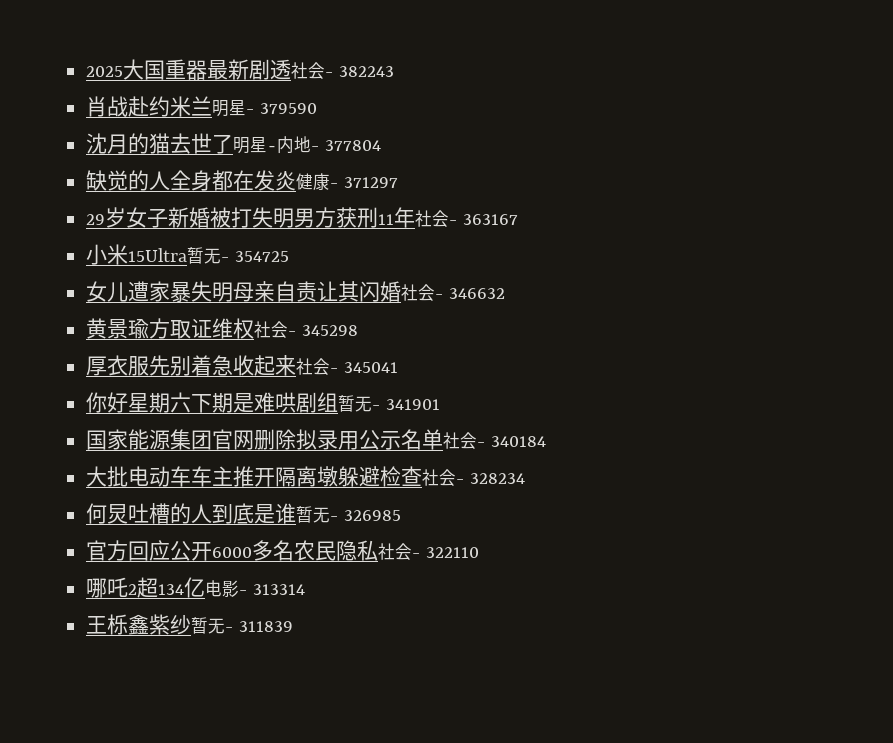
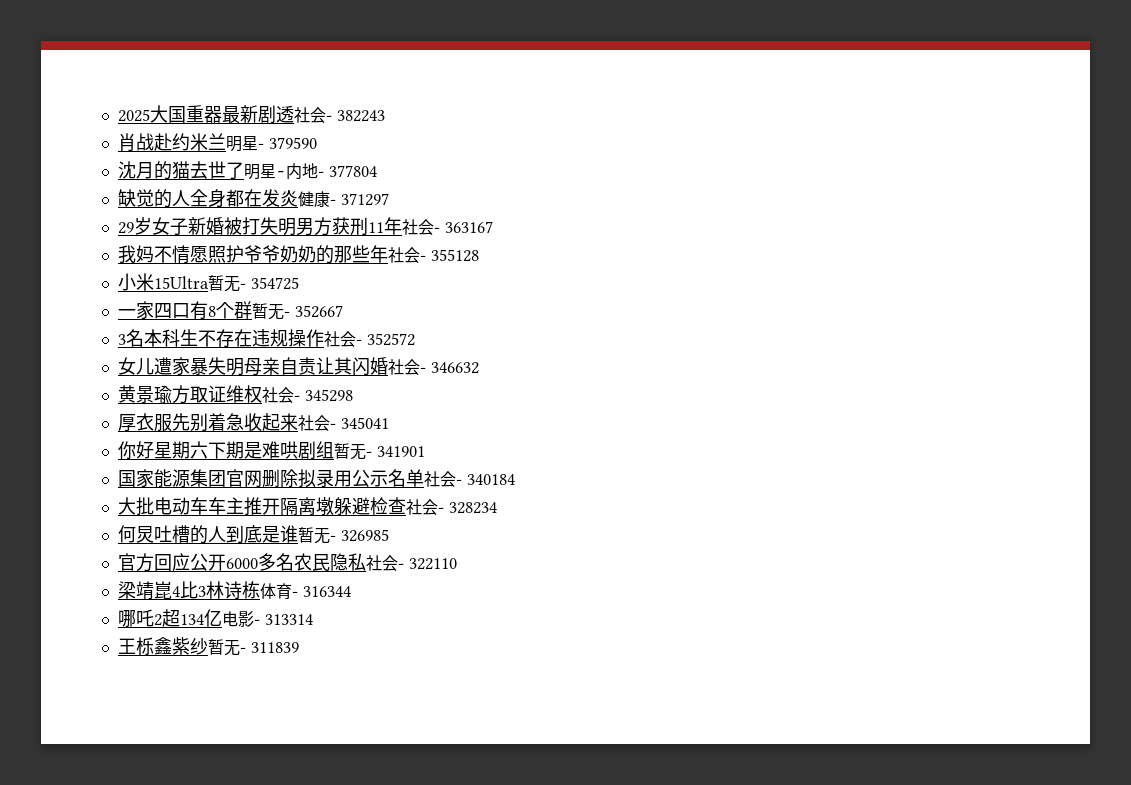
+ 我妈不情愿照护爷爷奶奶的那些年社会- 355128
+ 一家四口有8个群暂无- 352667
+ 3名本科生不存在违规操作社会- 352572
+ 梁靖崑4比3林诗栋体育- 316344

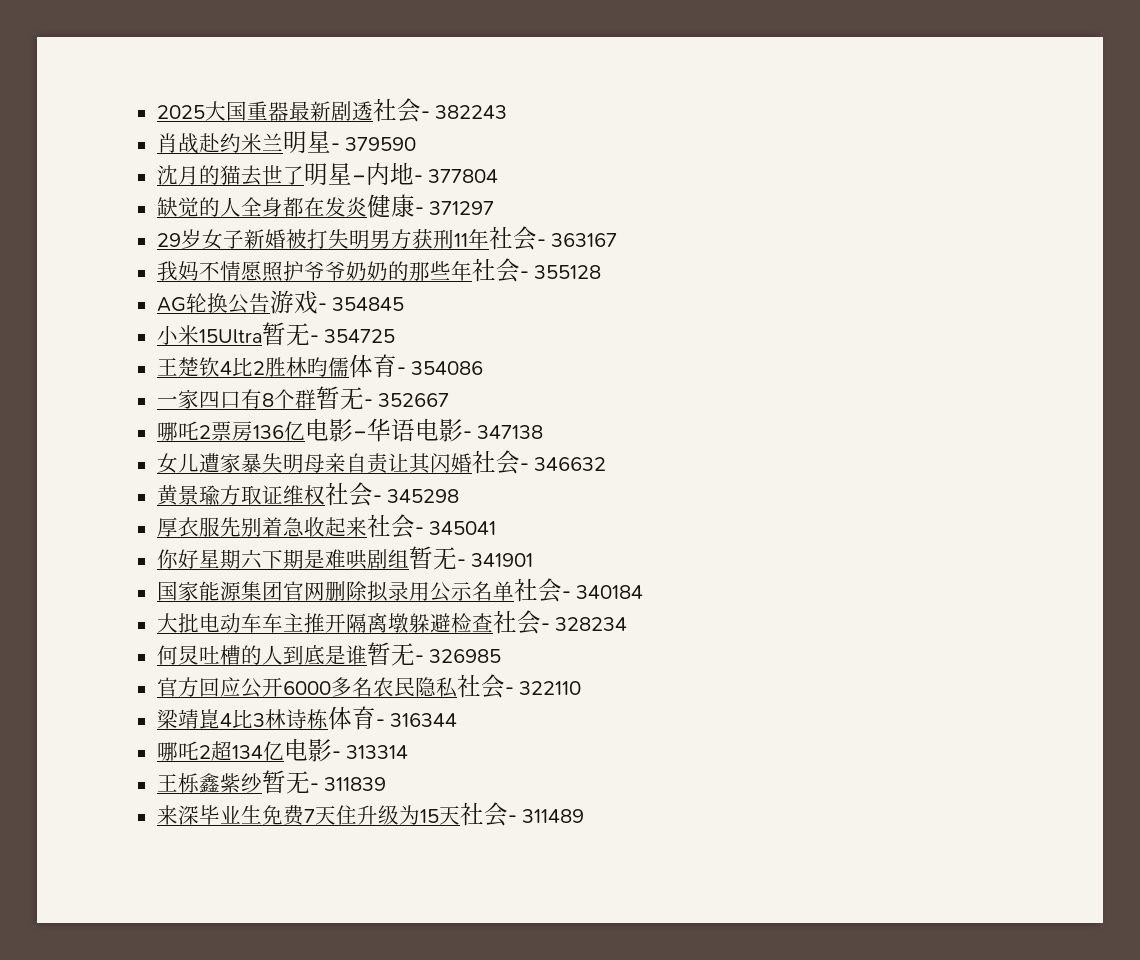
+ AG轮换公告游戏- 354845
+ 王楚钦4比2胜林昀儒体育- 354086
- 3名本科生不存在违规操作社会- 352572
+ 哪吒2票房136亿电影-华语电影- 347138
+ 来深毕业生免费7天住升级为15天社会- 311489

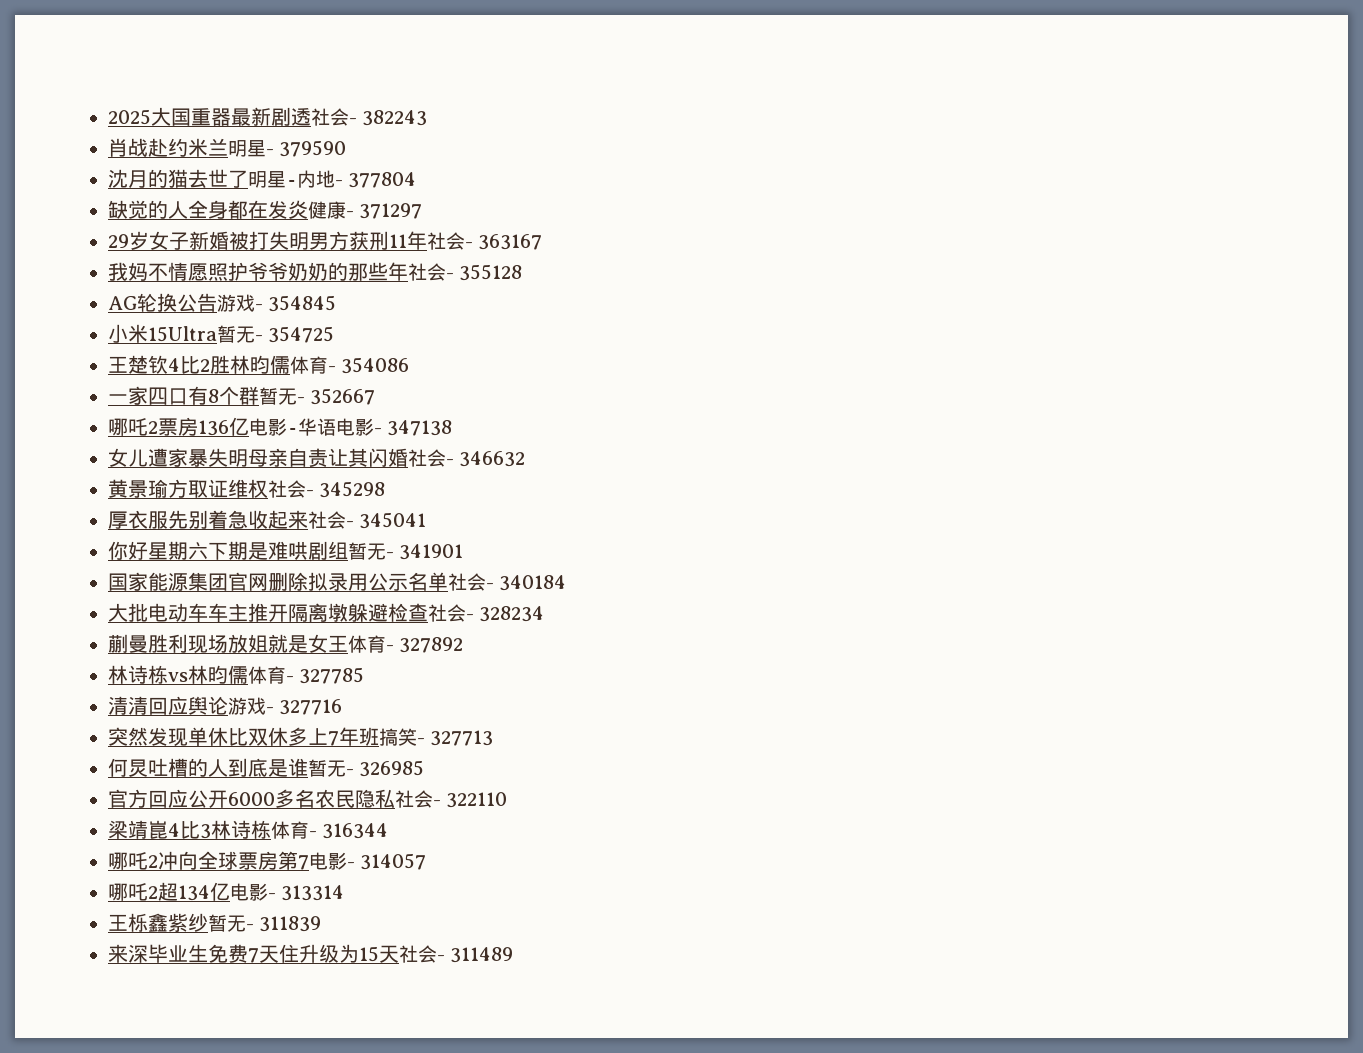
+ 蒯曼胜利现场放姐就是女王体育- 327892
+ 林诗栋vs林昀儒体育- 327785
+ 清清回应舆论游戏- 327716
+ 突然发现单休比双休多上7年班搞笑- 327713
+ 哪吒2冲向全球票房第7电影- 314057

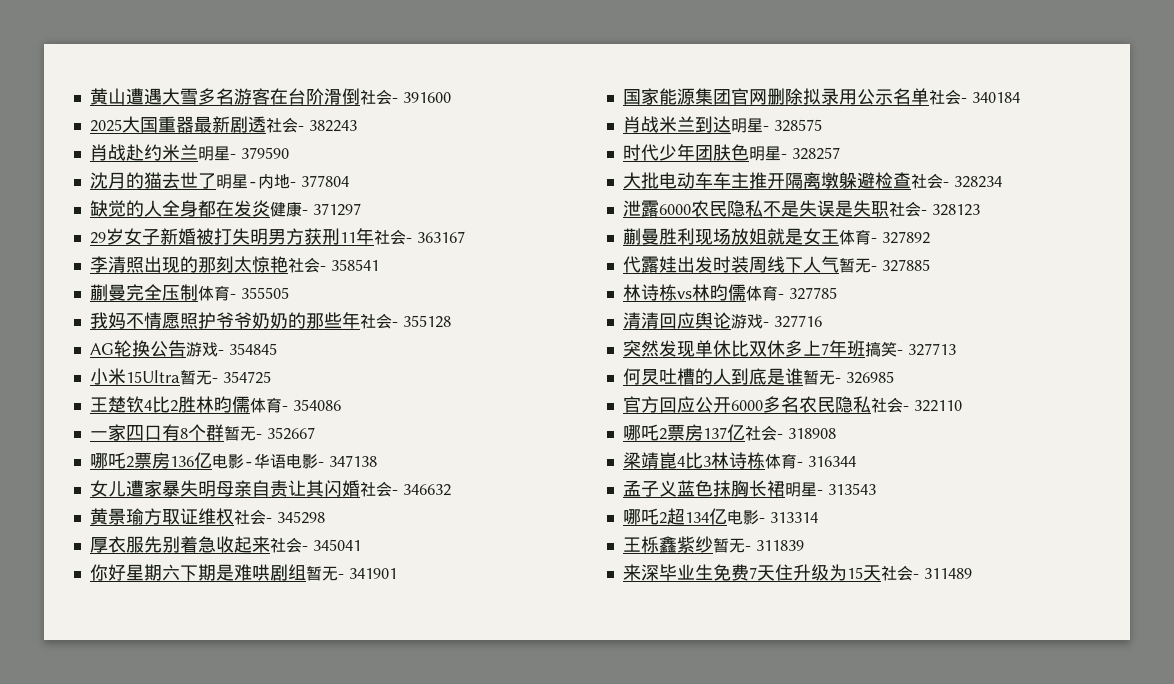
+ 黄山遭遇大雪多名游客在台阶滑倒社会- 391600
+ 李清照出现的那刻太惊艳社会- 358541
+ 蒯曼完全压制体育- 355505
+ 肖战米兰到达明星- 328575
+ 时代少年团肤色明星- 328257
+ 泄露6000农民隐私不是失误是失职社会- 328123
+ 代露娃出发时装周线下人气暂无- 327885
+ 哪吒2票房137亿社会- 318908
- 哪吒2冲向全球票房第7电影- 314057
+ 孟子义蓝色抹胸长裙明星- 313543

